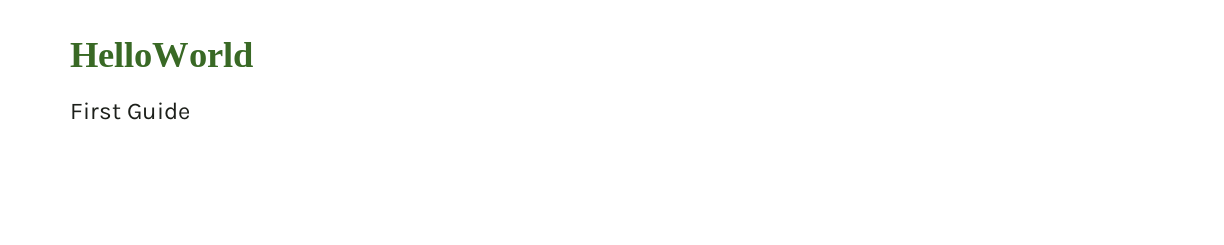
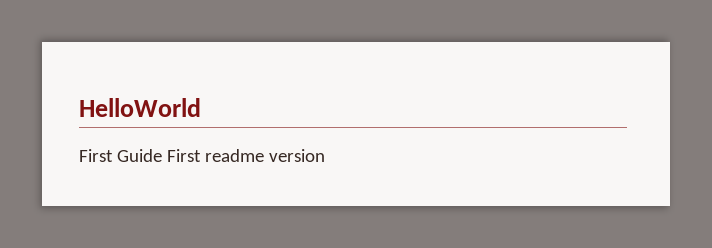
- First Guide
+ First Guide First readme version

